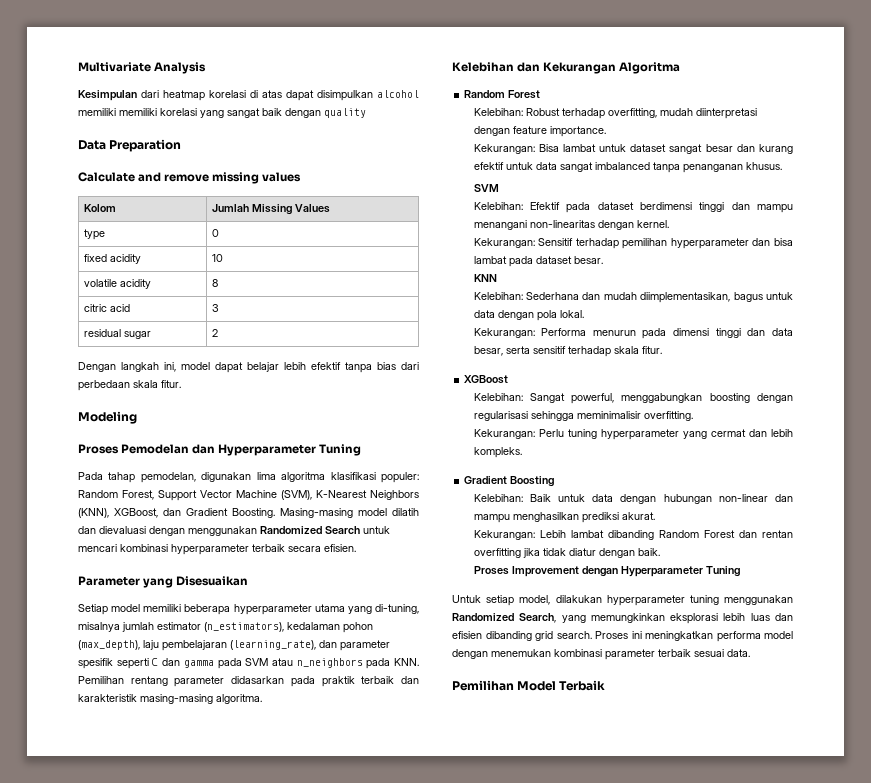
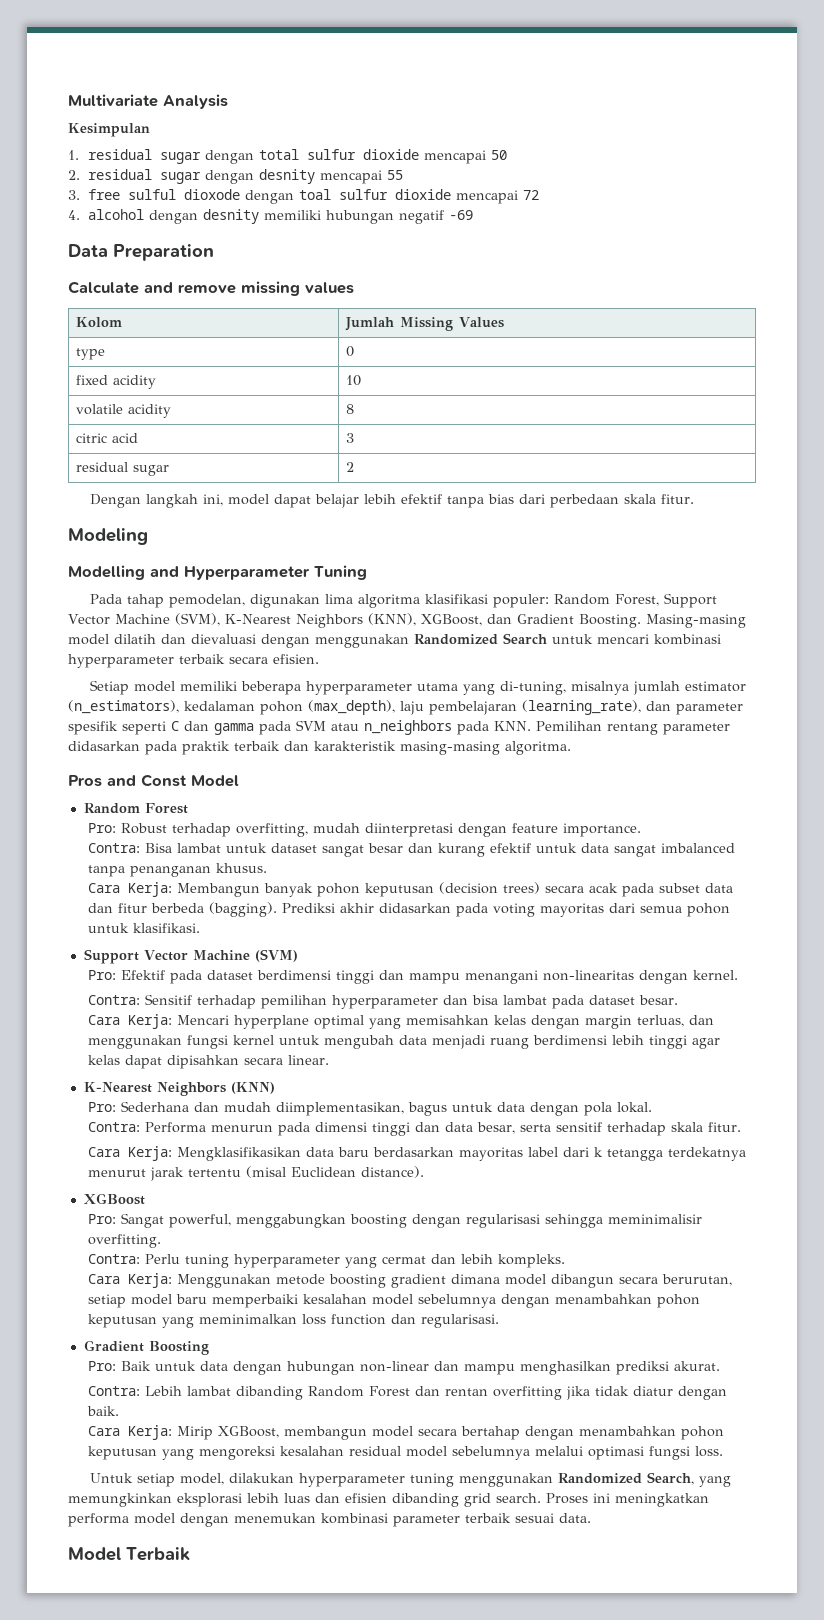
- Kesimpulan dari heatmap korelasi di atas dapat disimpulkan alcohol memiliki memiliki korelasi yang sangat baik dengan quality
+ Kesimpulan
+ 1. residual sugar dengan total sulfur dioxide mencapai 50
+ 2. residual sugar dengan desnity mencapai 55
+ 3. free sulful dioxode dengan toal sulfur dioxide mencapai 72
+ 4. alcohol dengan desnity memiliki hubungan negatif -69
- Proses Pemodelan dan Hyperparameter Tuning
+ Modelling and Hyperparameter Tuning
- Parameter yang Disesuaikan
- Kelebihan dan Kekurangan Algoritma
+ Pros and Const Model
- Kelebihan: Robust terhadap overfitting, mudah diinterpretasi dengan feature importance.
+ Pro: Robust terhadap overfitting, mudah diinterpretasi dengan feature importance.
- Kekurangan: Bisa lambat untuk dataset sangat besar dan kurang efektif untuk data sangat imbalanced tanpa penanganan khusus.
- SVM
- Kelebihan: Efektif pada dataset berdimensi tinggi dan mampu menangani non-linearitas dengan kernel.
+ Contra: Bisa lambat untuk dataset sangat besar dan kurang efektif untuk data sangat imbalanced tanpa penanganan khusus.
+ Cara Kerja: Membangun banyak pohon keputusan (decision trees) secara acak pada subset data dan fitur berbeda (bagging). Prediksi akhir didasarkan pada voting mayoritas dari semua pohon untuk klasifikasi.
+ Support Vector Machine (SVM)
+ Pro: Efektif pada dataset berdimensi tinggi dan mampu menangani non-linearitas dengan kernel.
- Kekurangan: Sensitif terhadap pemilihan hyperparameter dan bisa lambat pada dataset besar.
+ Contra: Sensitif terhadap pemilihan hyperparameter dan bisa lambat pada dataset besar.
- KNN
- Kelebihan: Sederhana dan mudah diimplementasikan, bagus untuk data dengan pola lokal.
+ Cara Kerja: Mencari hyperplane optimal yang memisahkan kelas dengan margin terluas, dan menggunakan fungsi kernel untuk mengubah data menjadi ruang berdimensi lebih tinggi agar kelas dapat dipisahkan secara linear.
+ K-Nearest Neighbors (KNN)
+ Pro: Sederhana dan mudah diimplementasikan, bagus untuk data dengan pola lokal.
- Kekurangan: Performa menurun pada dimensi tinggi dan data besar, serta sensitif terhadap skala fitur.
+ Contra: Performa menurun pada dimensi tinggi dan data besar, serta sensitif terhadap skala fitur.
+ Cara Kerja: Mengklasifikasikan data baru berdasarkan mayoritas label dari k tetangga terdekatnya menurut jarak tertentu (misal Euclidean distance).
- Kelebihan: Sangat powerful, menggabungkan boosting dengan regularisasi sehingga meminimalisir overfitting.
+ Pro: Sangat powerful, menggabungkan boosting dengan regularisasi sehingga meminimalisir overfitting.
- Kekurangan: Perlu tuning hyperparameter yang cermat dan lebih kompleks.
+ Contra: Perlu tuning hyperparameter yang cermat dan lebih kompleks.
+ Cara Kerja: Menggunakan metode boosting gradient dimana model dibangun secara berurutan, setiap model baru memperbaiki kesalahan model sebelumnya dengan menambahkan pohon keputusan yang meminimalkan loss function dan regularisasi.
- Kelebihan: Baik untuk data dengan hubungan non-linear dan mampu menghasilkan prediksi akurat.
+ Pro: Baik untuk data dengan hubungan non-linear dan mampu menghasilkan prediksi akurat.
- Kekurangan: Lebih lambat dibanding Random Forest dan rentan overfitting jika tidak diatur dengan baik.
+ Contra: Lebih lambat dibanding Random Forest dan rentan overfitting jika tidak diatur dengan baik.
- Proses Improvement dengan Hyperparameter Tuning
+ Cara Kerja: Mirip XGBoost, membangun model secara bertahap dengan menambahkan pohon keputusan yang mengoreksi kesalahan residual model sebelumnya melalui optimasi fungsi loss.
- Pemilihan Model Terbaik
+ Model Terbaik

